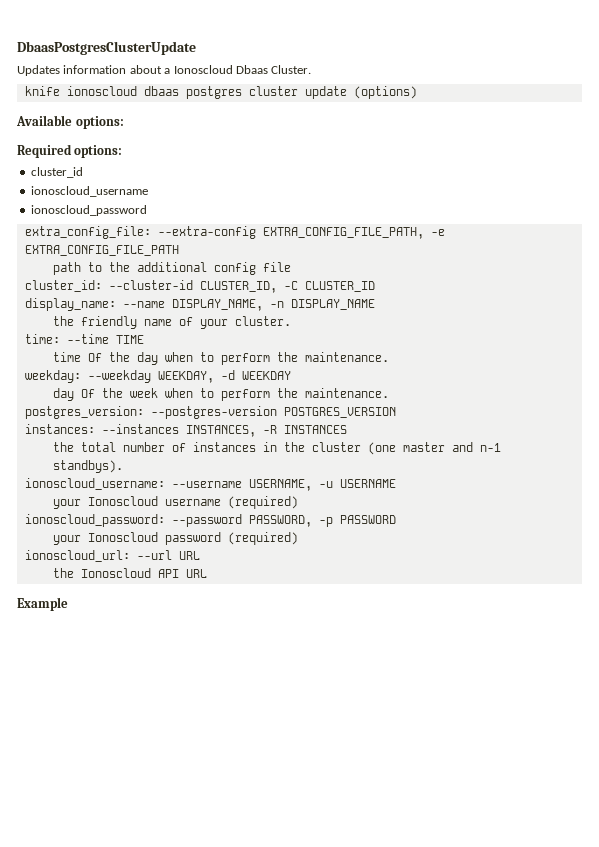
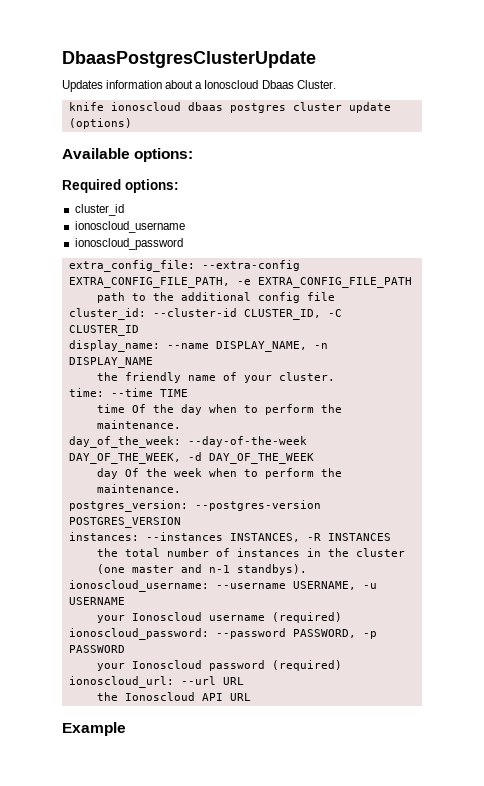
- weekday: --weekday WEEKDAY, -d WEEKDAY
+ day_of_the_week: --day-of-the-week DAY_OF_THE_WEEK, -d DAY_OF_THE_WEEK

